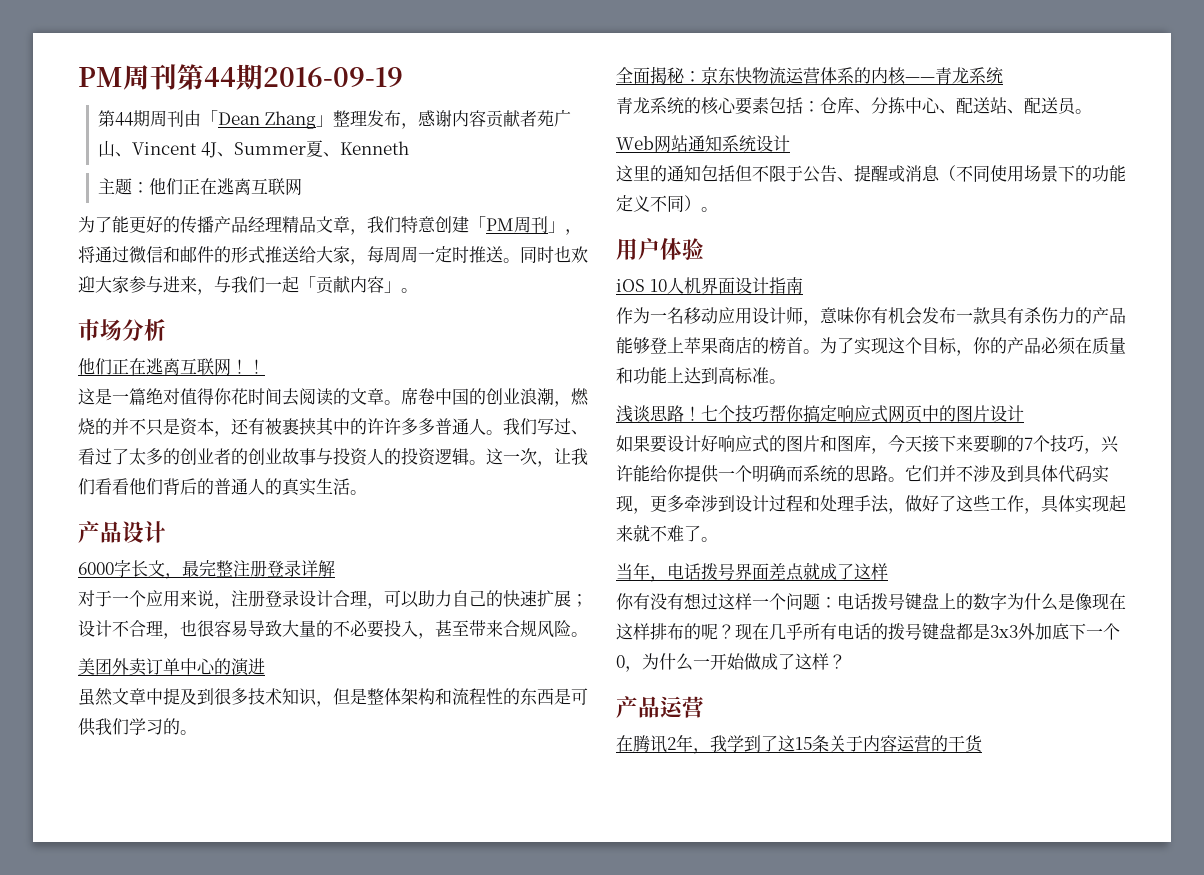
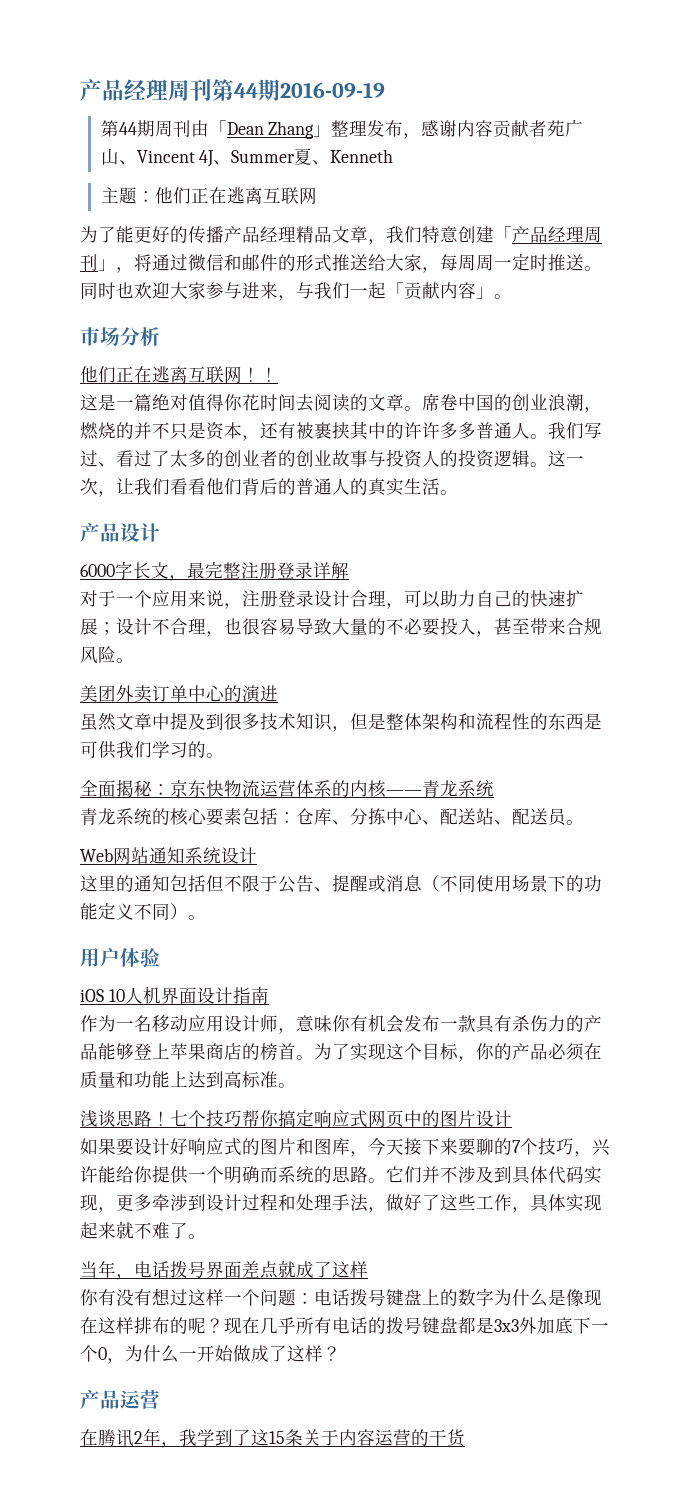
- PM周刊第44期2016-09-19
+ 产品经理周刊第44期2016-09-19
- 为了能更好的传播产品经理精品文章，我们特意创建「PM周刊」，将通过微信和邮件的形式推送给大家，每周周一定时推送。
+ 为了能更好的传播产品经理精品文章，我们特意创建「产品经理周刊」，将通过微信和邮件的形式推送给大家，每周周一定时推送。

